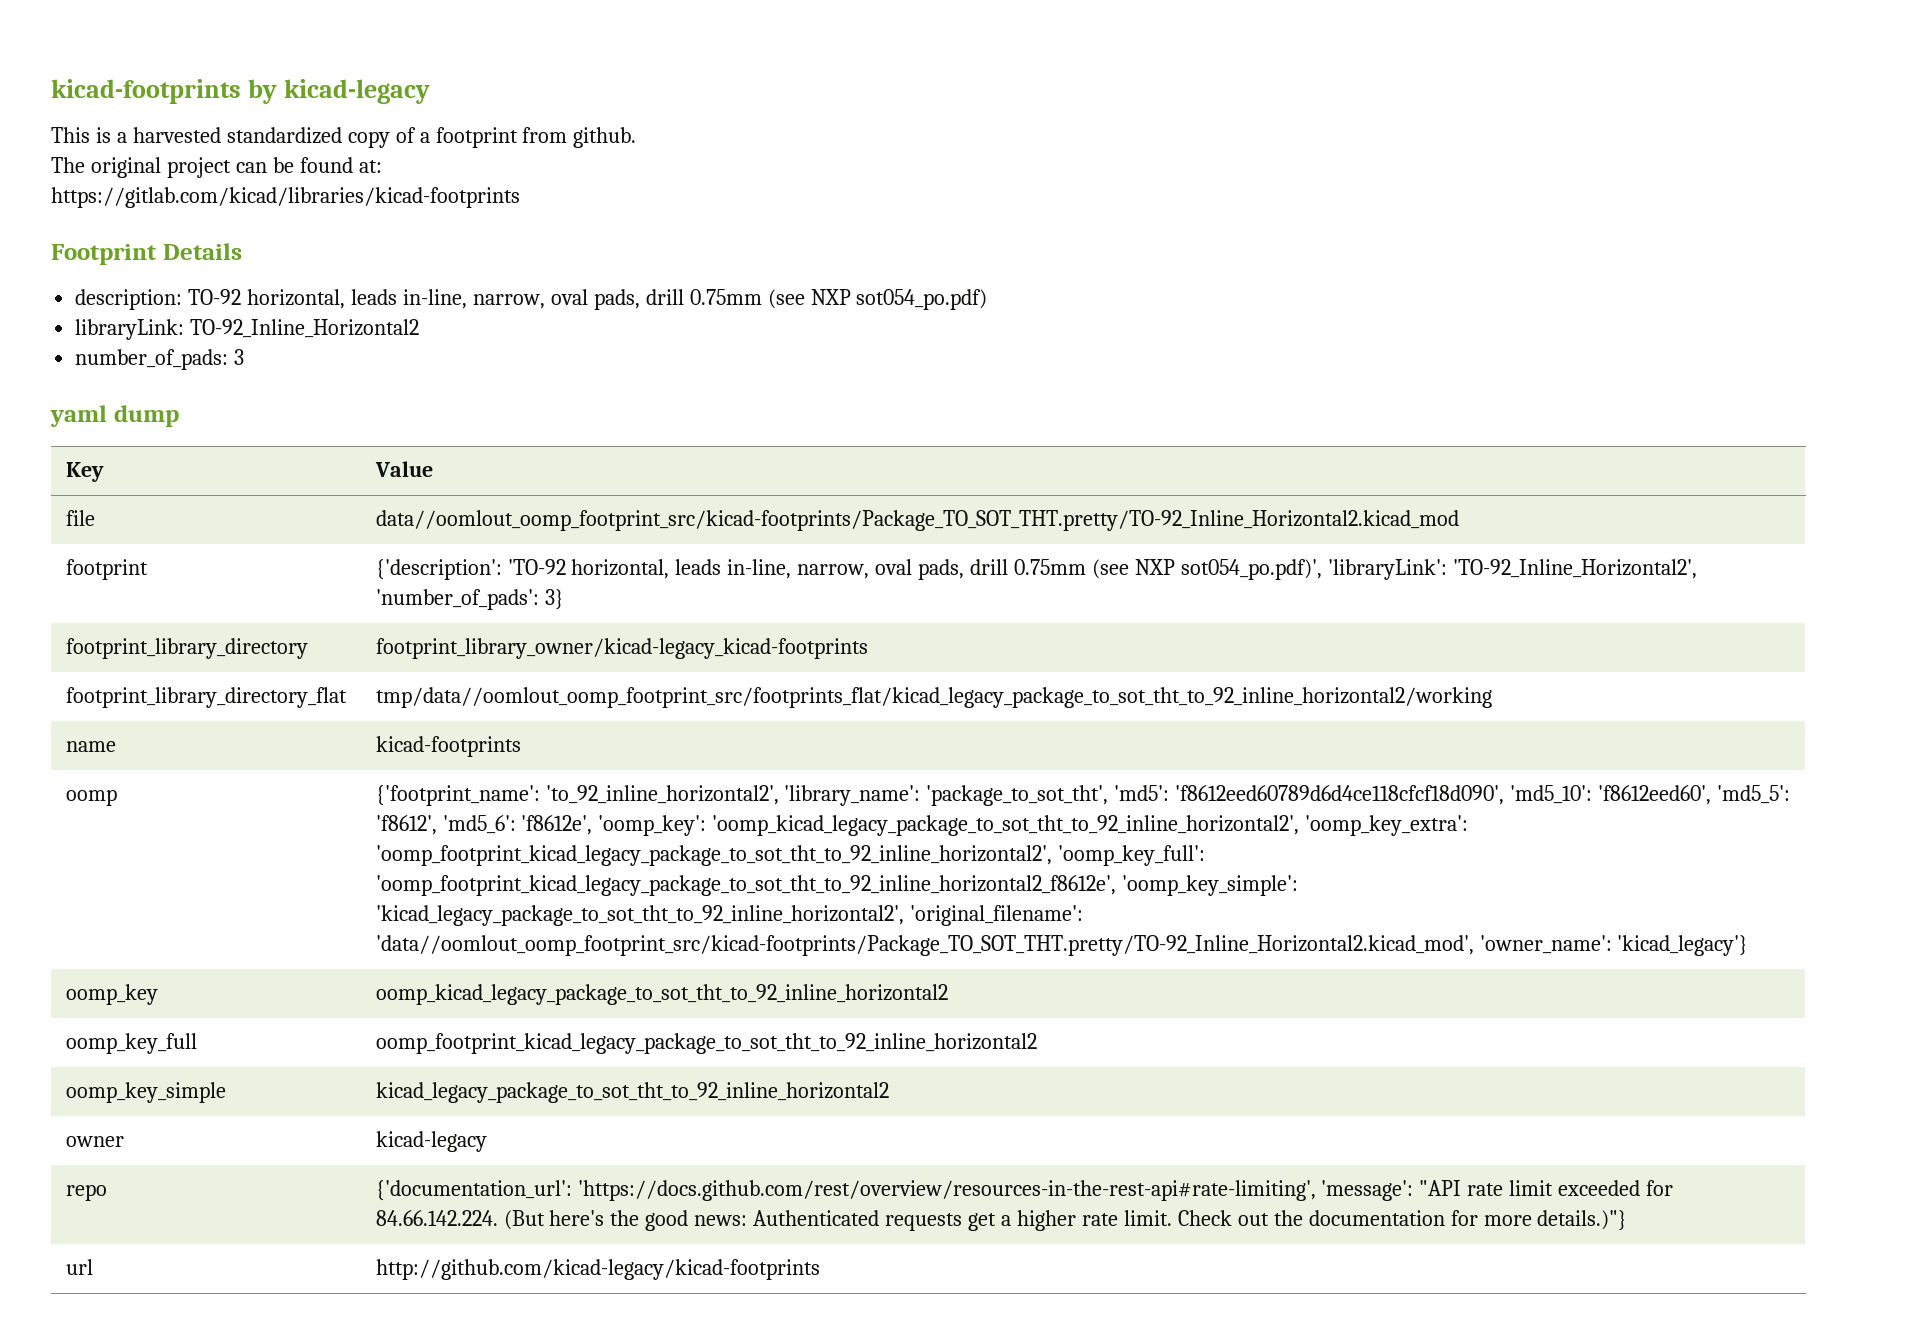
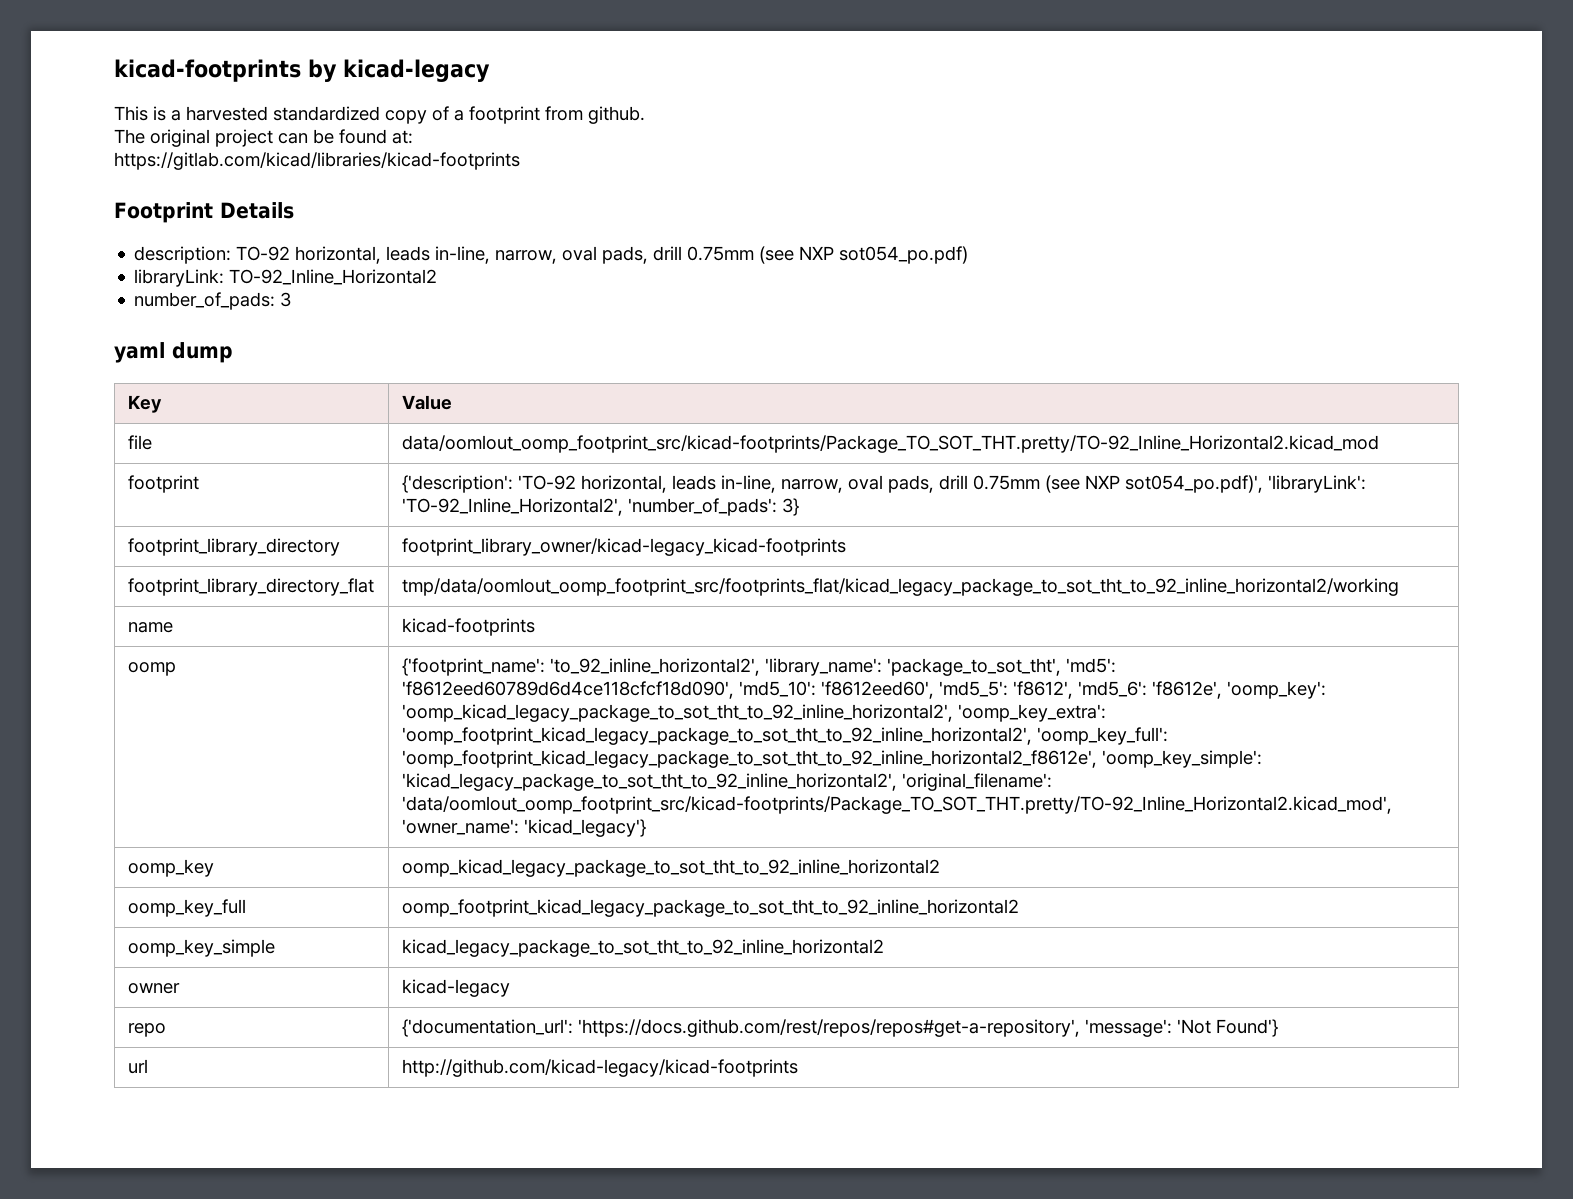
- file | data//oomlout_oomp_footprint_src/kicad-footprints/Package_TO_SOT_THT.pretty/TO-92_Inline_Horizontal2.kicad_mod
+ file | data/oomlout_oomp_footprint_src/kicad-footprints/Package_TO_SOT_THT.pretty/TO-92_Inline_Horizontal2.kicad_mod
- footprint_library_directory_flat | tmp/data//oomlout_oomp_footprint_src/footprints_flat/kicad_legacy_package_to_sot_tht_to_92_inline_horizontal2/working
+ footprint_library_directory_flat | tmp/data/oomlout_oomp_footprint_src/footprints_flat/kicad_legacy_package_to_sot_tht_to_92_inline_horizontal2/working
- oomp | {'footprint_name': 'to_92_inline_horizontal2', 'library_name': 'package_to_sot_tht', 'md5': 'f8612eed60789d6d4ce118cfcf18d090', 'md5_10': 'f8612eed60', 'md5_5': 'f8612', 'md5_6': 'f8612e', 'oomp_key': 'oomp_kicad_legacy_package_to_sot_tht_to_92_inline_horizontal2', 'oomp_key_extra': 'oomp_footprint_kicad_legacy_package_to_sot_tht_to_92_inline_horizontal2', 'oomp_key_full': 'oomp_footprint_kicad_legacy_package_to_sot_tht_to_92_inline_horizontal2_f8612e', 'oomp_key_simple': 'kicad_legacy_package_to_sot_tht_to_92_inline_horizontal2', 'original_filename': 'data//oomlout_oomp_footprint_src/kicad-footprints/Package_TO_SOT_THT.pretty/TO-92_Inline_Horizontal2.kicad_mod', 'owner_name': 'kicad_legacy'}
+ oomp | {'footprint_name': 'to_92_inline_horizontal2', 'library_name': 'package_to_sot_tht', 'md5': 'f8612eed60789d6d4ce118cfcf18d090', 'md5_10': 'f8612eed60', 'md5_5': 'f8612', 'md5_6': 'f8612e', 'oomp_key': 'oomp_kicad_legacy_package_to_sot_tht_to_92_inline_horizontal2', 'oomp_key_extra': 'oomp_footprint_kicad_legacy_package_to_sot_tht_to_92_inline_horizontal2', 'oomp_key_full': 'oomp_footprint_kicad_legacy_package_to_sot_tht_to_92_inline_horizontal2_f8612e', 'oomp_key_simple': 'kicad_legacy_package_to_sot_tht_to_92_inline_horizontal2', 'original_filename': 'data/oomlout_oomp_footprint_src/kicad-footprints/Package_TO_SOT_THT.pretty/TO-92_Inline_Horizontal2.kicad_mod', 'owner_name': 'kicad_legacy'}
- repo | {'documentation_url': 'https://docs.github.com/rest/overview/resources-in-the-rest-api#rate-limiting', 'message': "API rate limit exceeded for 84.66.142.224. (But here's the good news: Authenticated requests get a higher rate limit. Check out the documentation for more details.)"}
+ repo | {'documentation_url': 'https://docs.github.com/rest/repos/repos#get-a-repository', 'message': 'Not Found'}

